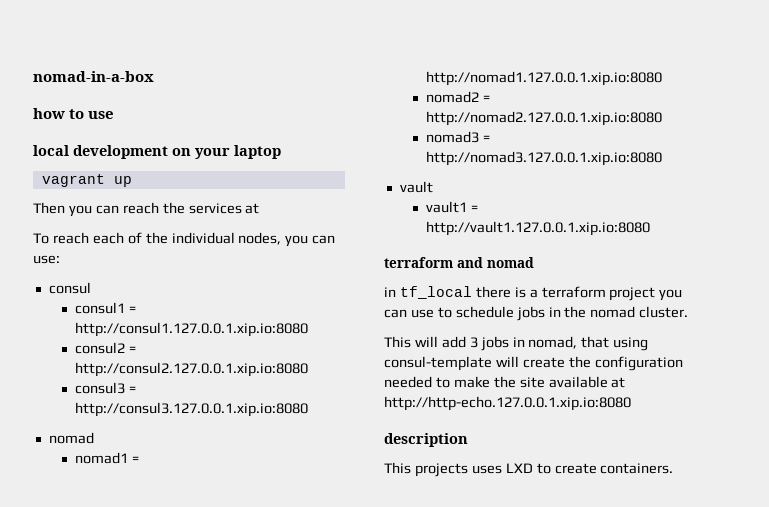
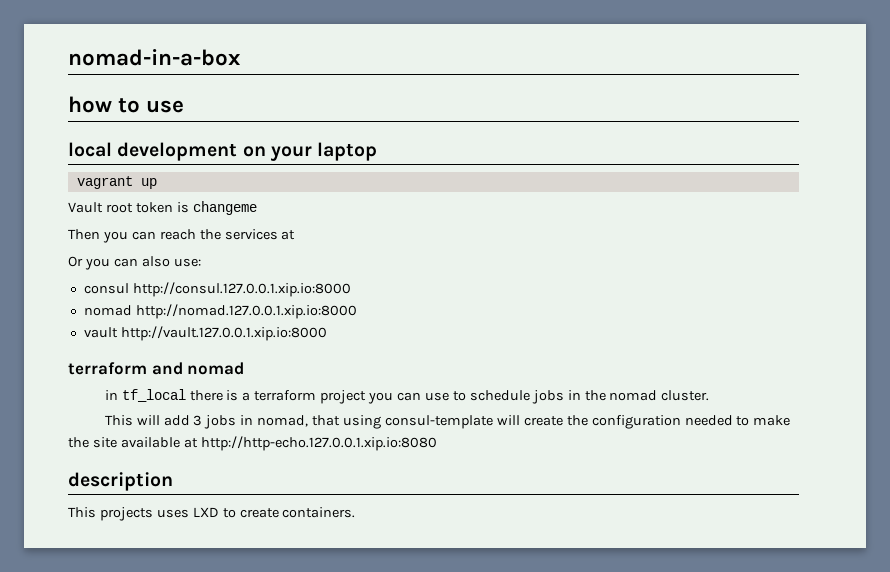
+ Vault root token is changeme
- To reach each of the individual nodes, you can use:
+ Or you can also use:
- consul
- consul1 = http://consul1.127.0.0.1.xip.io:8080
- consul2 = http://consul2.127.0.0.1.xip.io:8080
- consul3 = http://consul3.127.0.0.1.xip.io:8080
- nomad
- nomad1 = http://nomad1.127.0.0.1.xip.io:8080
- nomad2 = http://nomad2.127.0.0.1.xip.io:8080
- nomad3 = http://nomad3.127.0.0.1.xip.io:8080
- vault
- vault1 = http://vault1.127.0.0.1.xip.io:8080
+ consul http://consul.127.0.0.1.xip.io:8000
+ nomad http://nomad.127.0.0.1.xip.io:8000
+ vault http://vault.127.0.0.1.xip.io:8000

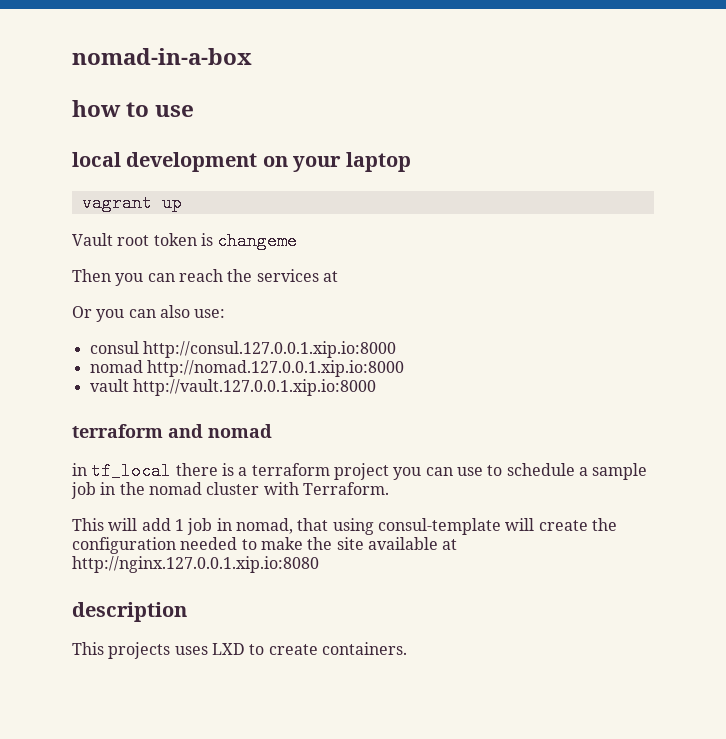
- in tf_local there is a terraform project you can use to schedule jobs in the nomad cluster.
+ in tf_local there is a terraform project you can use to schedule a sample job in the nomad cluster with Terraform.
- This will add 3 jobs in nomad, that using consul-template will create the configuration needed to make the site available at http://http-echo.127.0.0.1.xip.io:8080
+ This will add 1 job in nomad, that using consul-template will create the configuration needed to make the site available at http://nginx.127.0.0.1.xip.io:8080

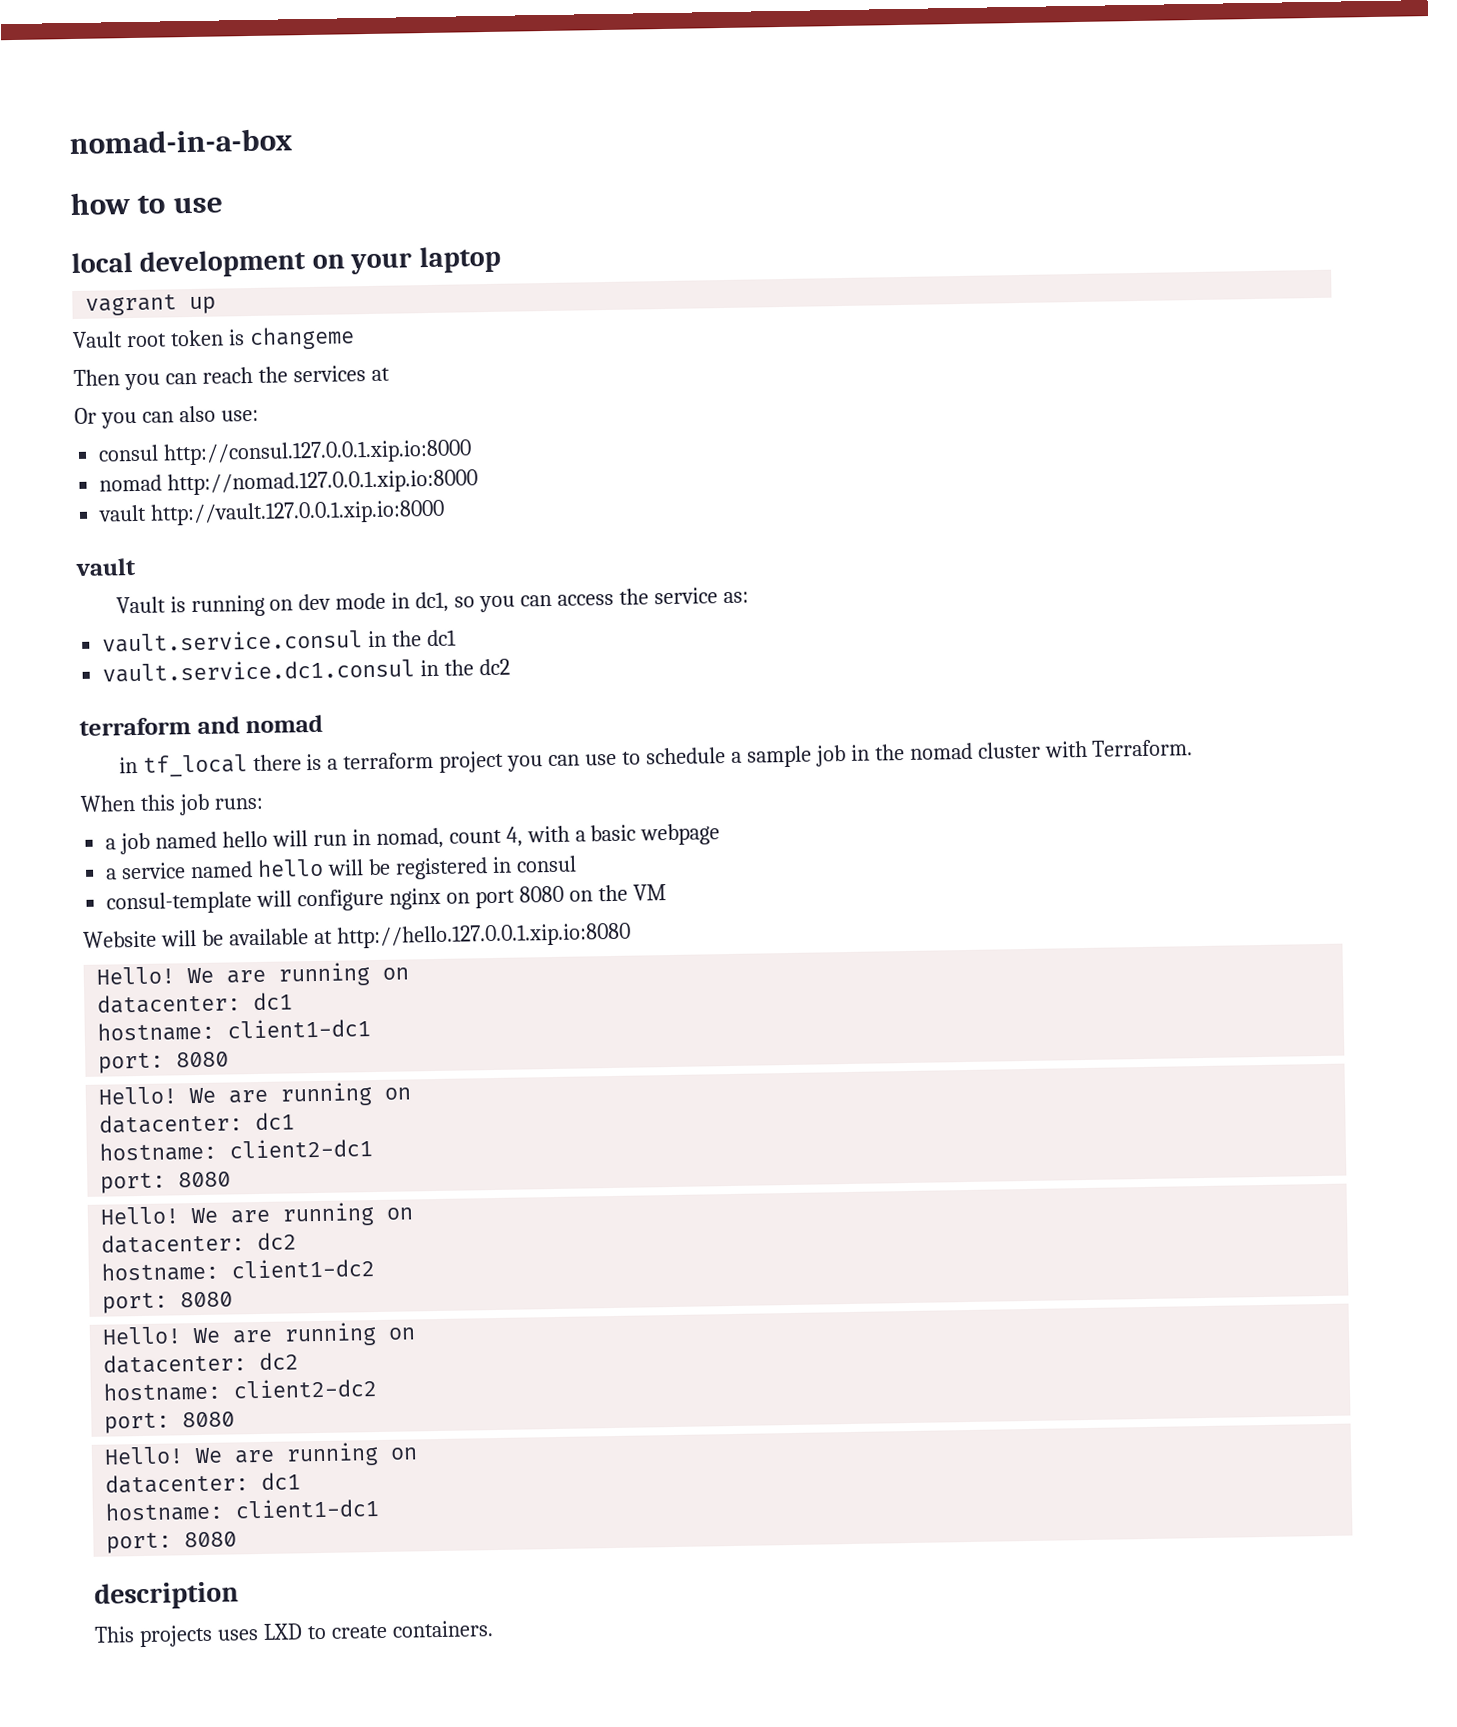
  vault http://vault.127.0.0.1.xip.io:8000
+ vault
+ Vault is running on dev mode in dc1, so you can access the service as:
+ vault.service.consul in the dc1
+ vault.service.dc1.consul in the dc2
- This will add 1 job in nomad, that using consul-template will create the configuration needed to make the site available at http://nginx.127.0.0.1.xip.io:8080
+ When this job runs:
+ a job named hello will run in nomad, count 4, with a basic webpage
+ a service named hello will be registered in consul
+ consul-template will configure nginx on port 8080 on the VM
+ Website will be available at http://hello.127.0.0.1.xip.io:8080
+ Hello! We are running on
+ datacenter: dc1
+ hostname: client1-dc1
+ port: 8080
+ Hello! We are running on
+ datacenter: dc1
+ hostname: client2-dc1
+ port: 8080
+ Hello! We are running on
+ datacenter: dc2
+ hostname: client1-dc2
+ port: 8080
+ Hello! We are running on
+ datacenter: dc2
+ hostname: client2-dc2
+ port: 8080
+ Hello! We are running on
+ datacenter: dc1
+ hostname: client1-dc1
+ port: 8080

